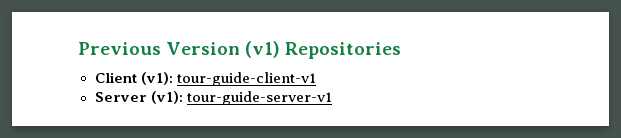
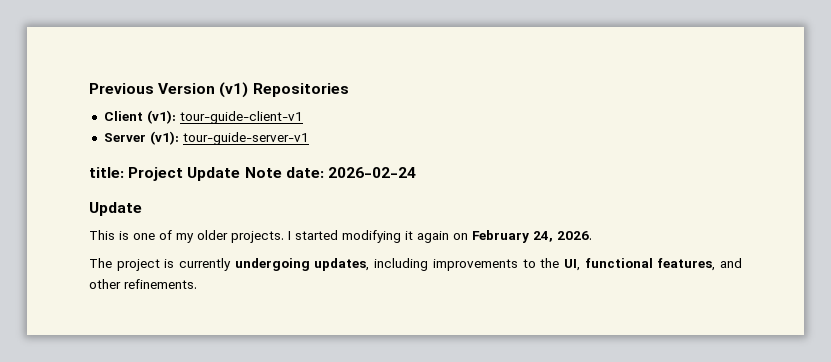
+ title: Project Update Note date: 2026-02-24
+ Update
+ This is one of my older projects. I started modifying it again on February 24, 2026.
+ The project is currently undergoing updates, including improvements to the UI, functional features, and other refinements.

